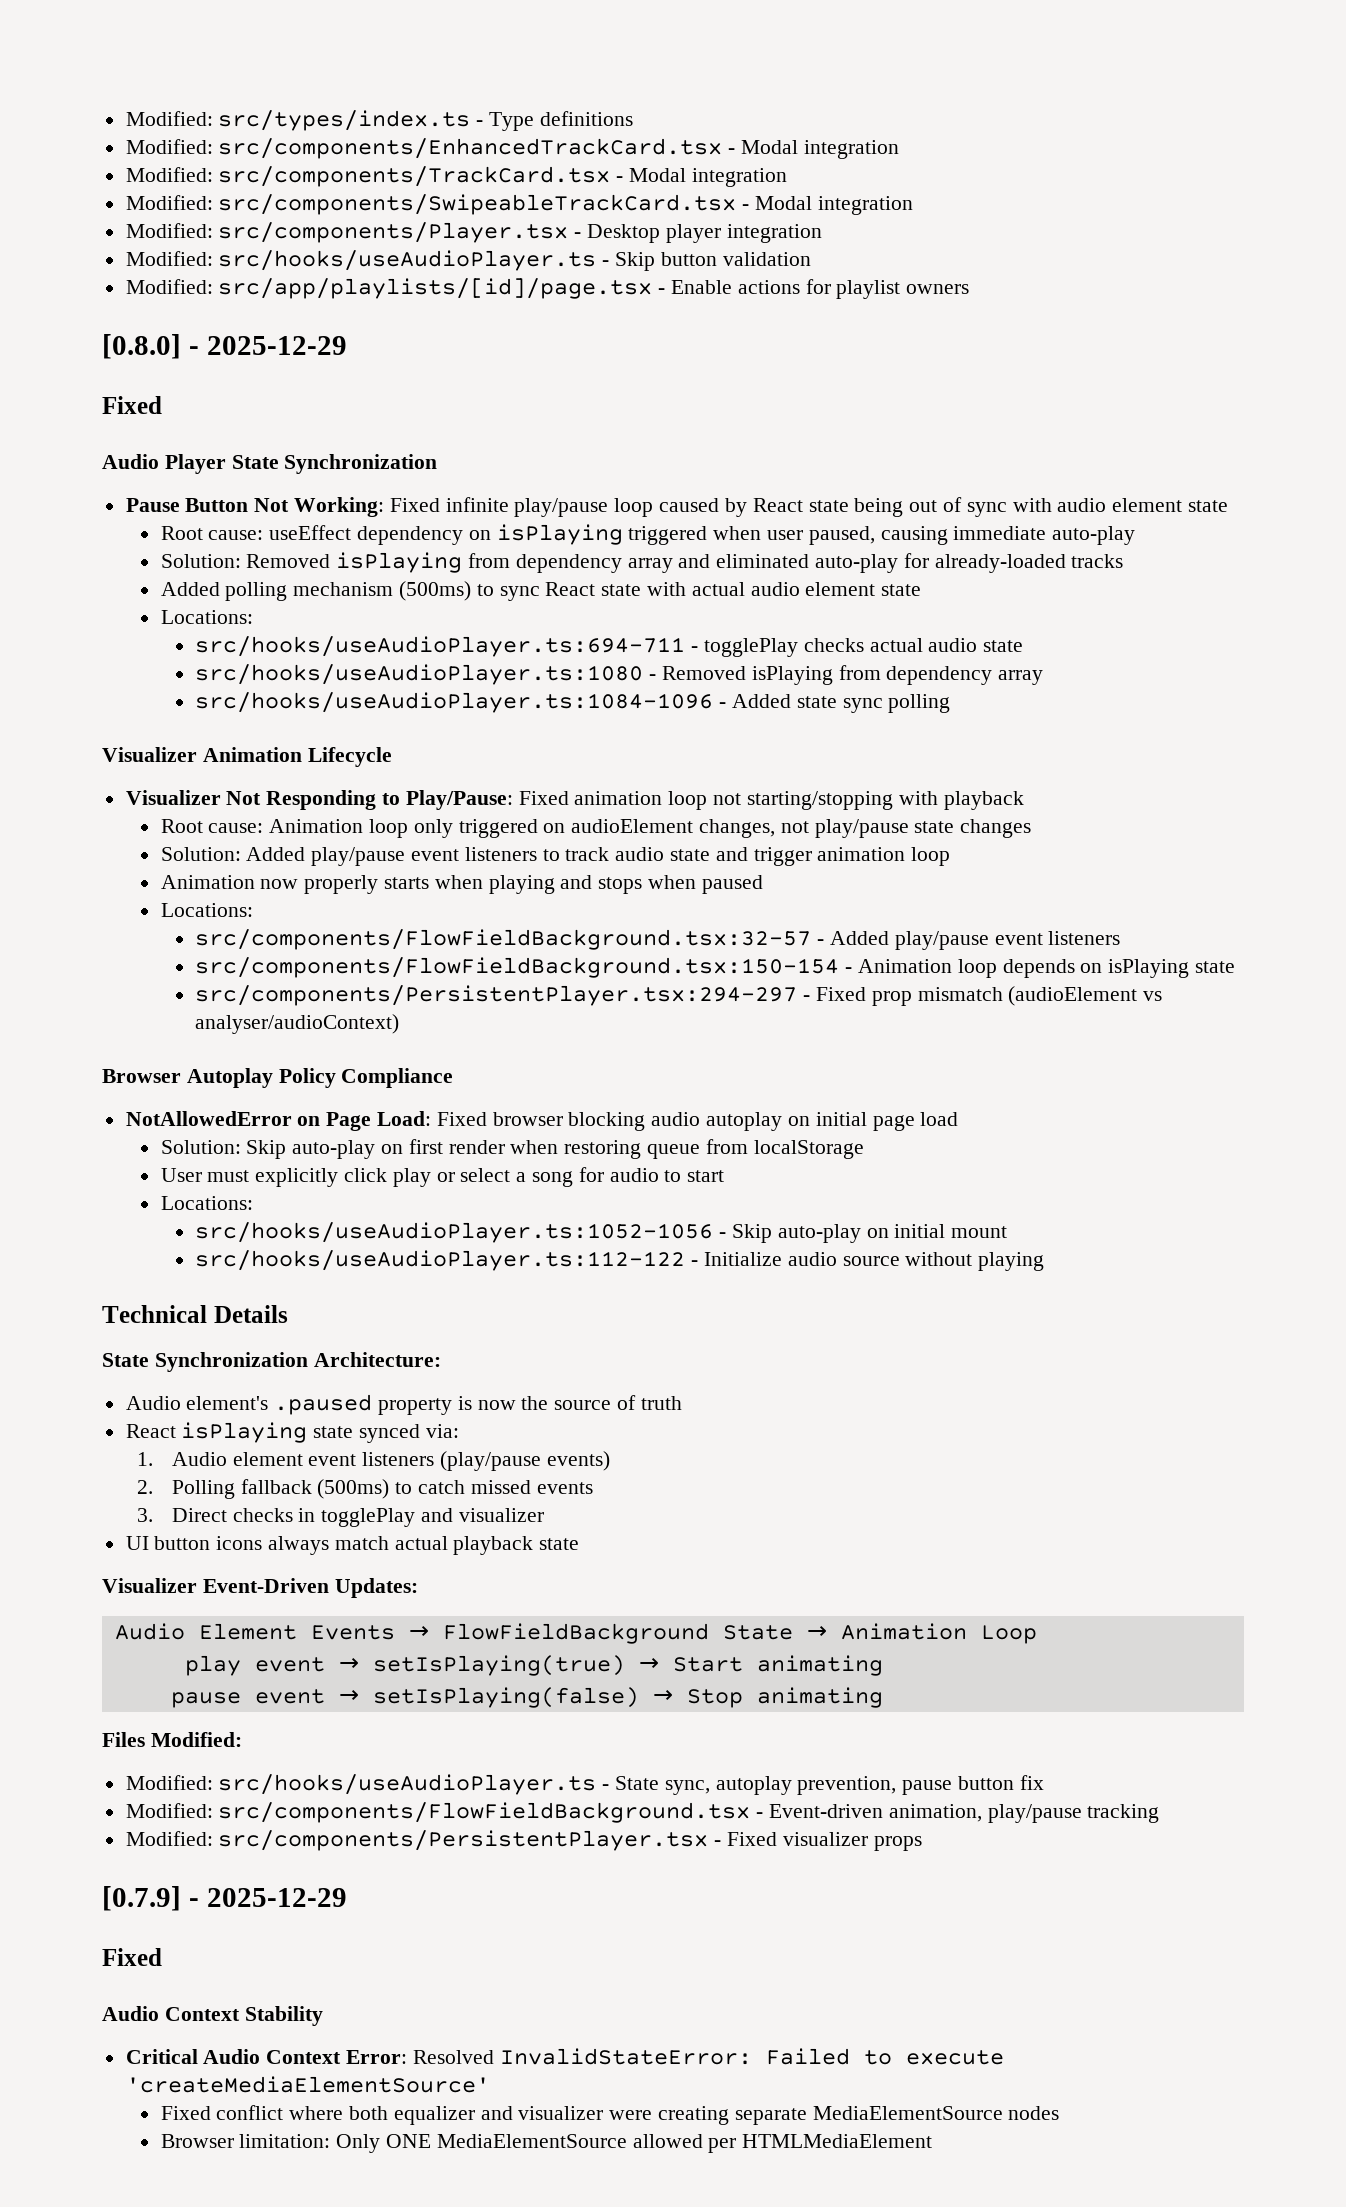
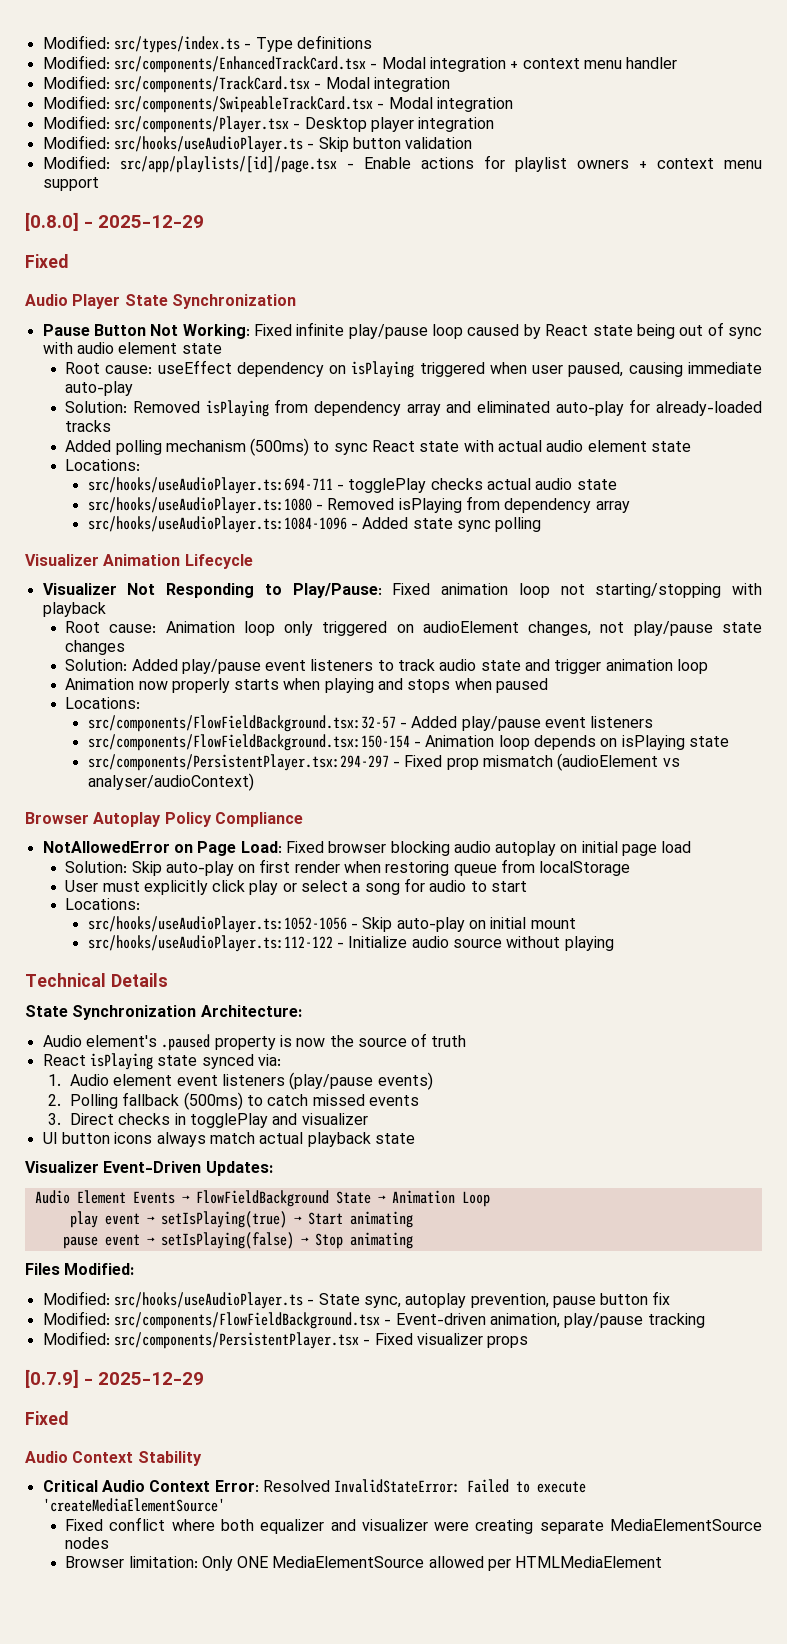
- Modified: src/components/EnhancedTrackCard.tsx - Modal integration
+ Modified: src/components/EnhancedTrackCard.tsx - Modal integration + context menu handler
- Modified: src/app/playlists/[id]/page.tsx - Enable actions for playlist owners
+ Modified: src/app/playlists/[id]/page.tsx - Enable actions for playlist owners + context menu support

